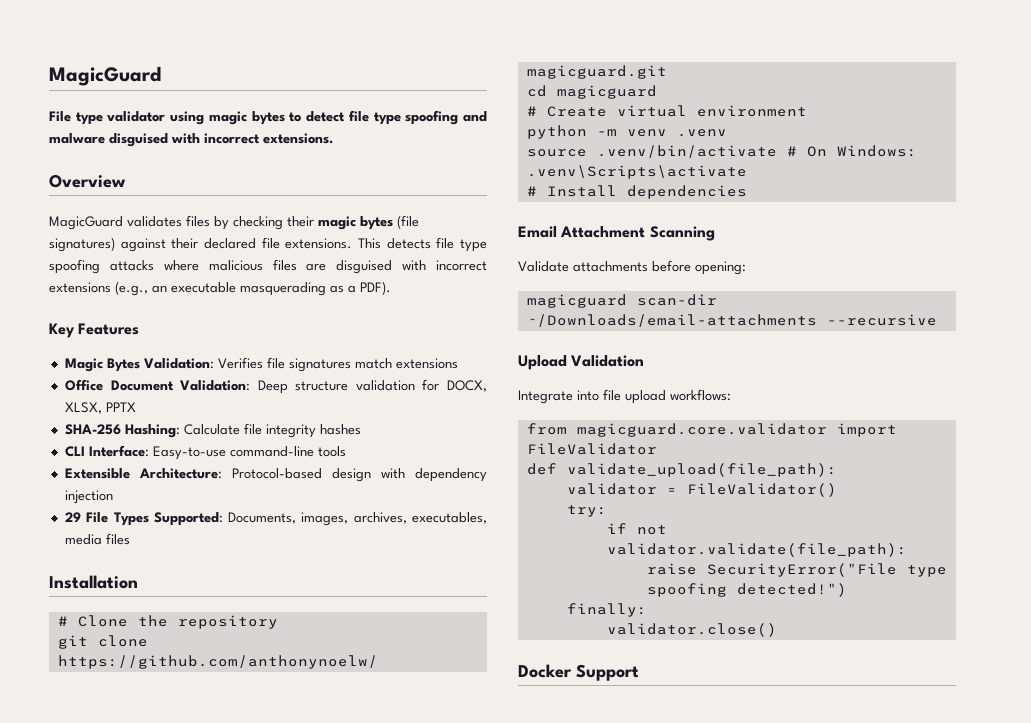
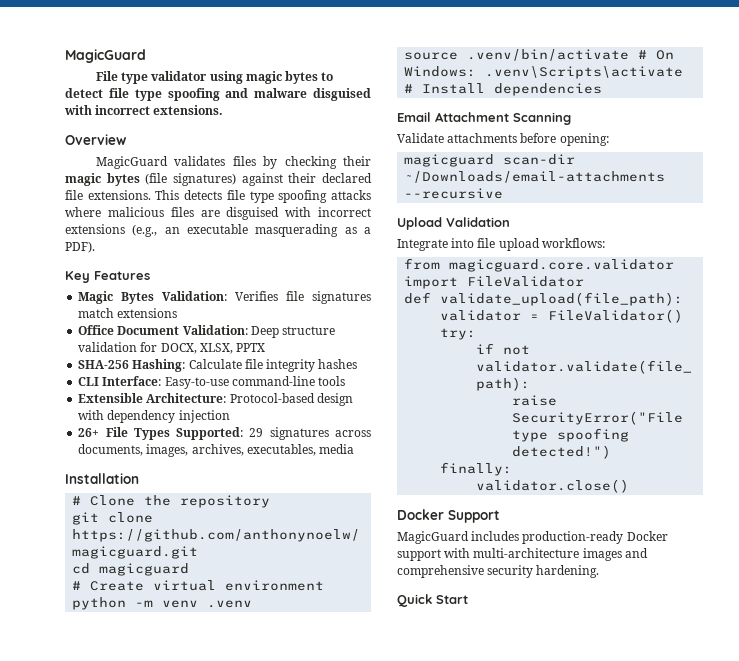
- 29 File Types Supported: Documents, images, archives, executables, media files
+ 26+ File Types Supported: 29 signatures across documents, images, archives, executables, media
+ MagicGuard includes production-ready Docker support with multi-architecture images and comprehensive security hardening.
+ Quick Start

